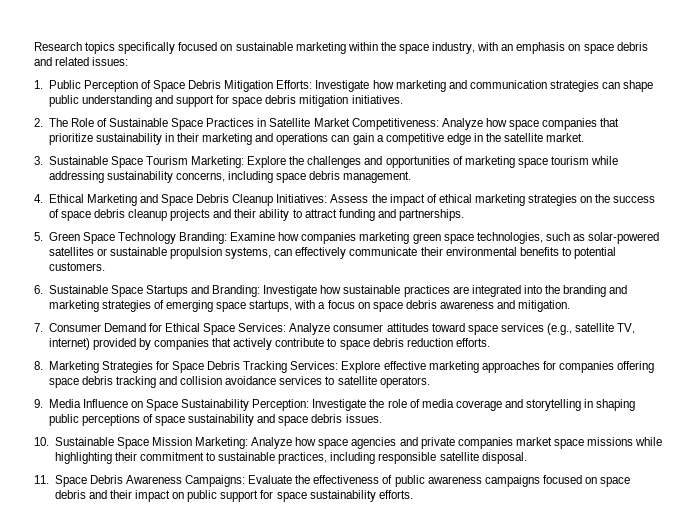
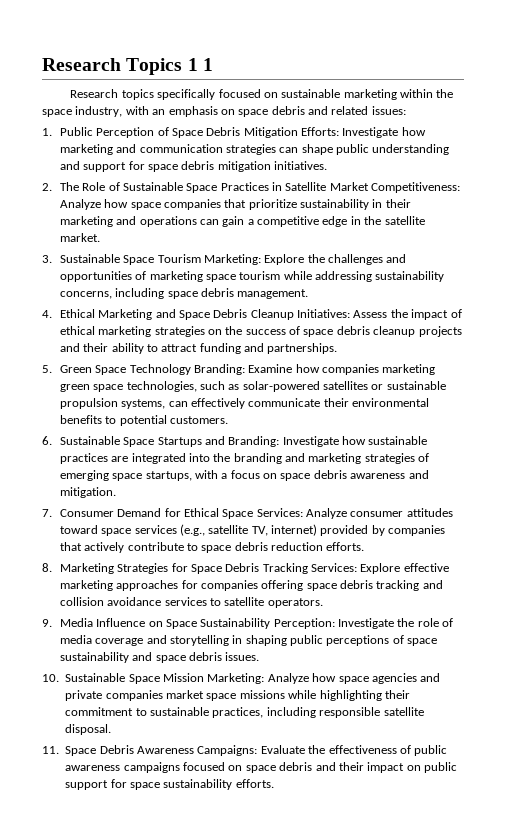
+ Research Topics 1 1

